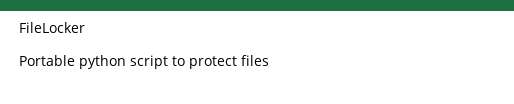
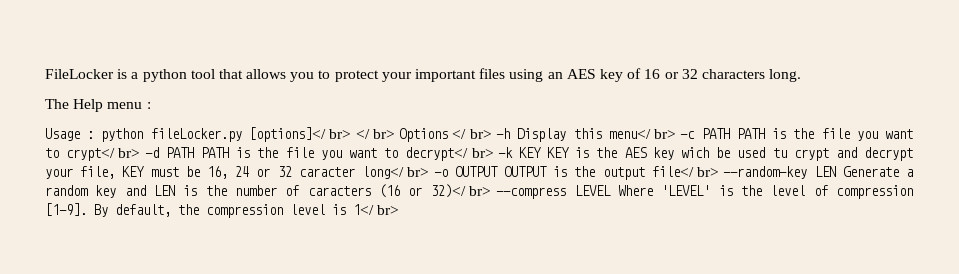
- FileLocker
- Portable python script to protect files
+ FileLocker is a python tool that allows you to protect your important files using an AES key of 16 or 32 characters long.
+ The Help menu :
+ Usage : python fileLocker.py [options]</ br> </ br> Options </ br> -h Display this menu</ br> -c PATH PATH is the file you want to crypt</ br> -d PATH PATH is the file you want to decrypt</ br> -k KEY KEY is the AES key wich be used tu crypt and decrypt your file, KEY must be 16, 24 or 32 caracter long</ br> -o OUTPUT OUTPUT is the output file</ br> --random-key LEN Generate a random key and LEN is the number of caracters (16 or 32)</ br> --compress LEVEL Where 'LEVEL' is the level of compression [1-9]. By default, the compression level is 1</ br>

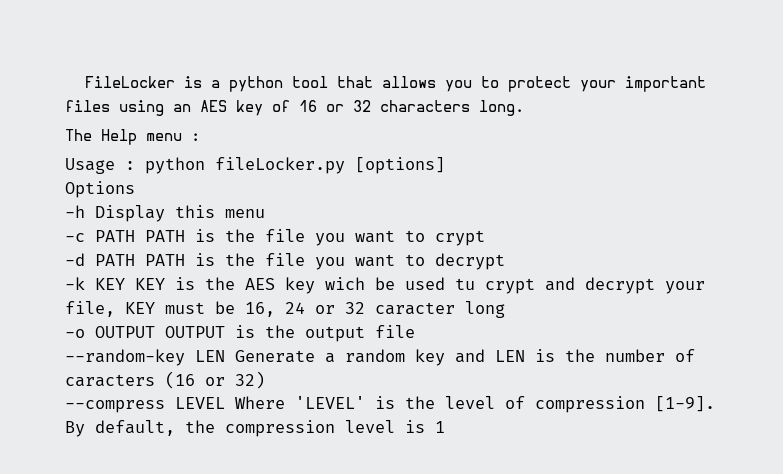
- python fileLocker.py [options]</ br> </ br> Options </ br> -h Display this menu</ br> -c PATH PATH is the file you want to crypt</ br> -d PATH PATH is the file you want to decrypt</ br> -k KEY KEY is the AES key wich be used tu crypt and decrypt your file, KEY must be 16, 24 or 32 caracter long</ br> -o OUTPUT OUTPUT is the output file</ br> --random-key LEN Generate a random key and LEN is the number of caracters (16 or 32)</ br> --compress LEVEL Where 'LEVEL' is the level of compression [1-9].
+ python fileLocker.py [options]
+ Options
+ -h Display this menu
+ -c PATH PATH is the file you want to crypt
+ -d PATH PATH is the file you want to decrypt
+ -k KEY KEY is the AES key wich be used tu crypt and decrypt your file, KEY must be 16, 24 or 32 caracter long
+ -o OUTPUT OUTPUT is the output file
+ --random-key LEN Generate a random key and LEN is the number of caracters (16 or 32)
+ --compress LEVEL Where 'LEVEL' is the level of compression [1-9].
- By default, the compression level is 1</ br>
+ By default, the compression level is 1

